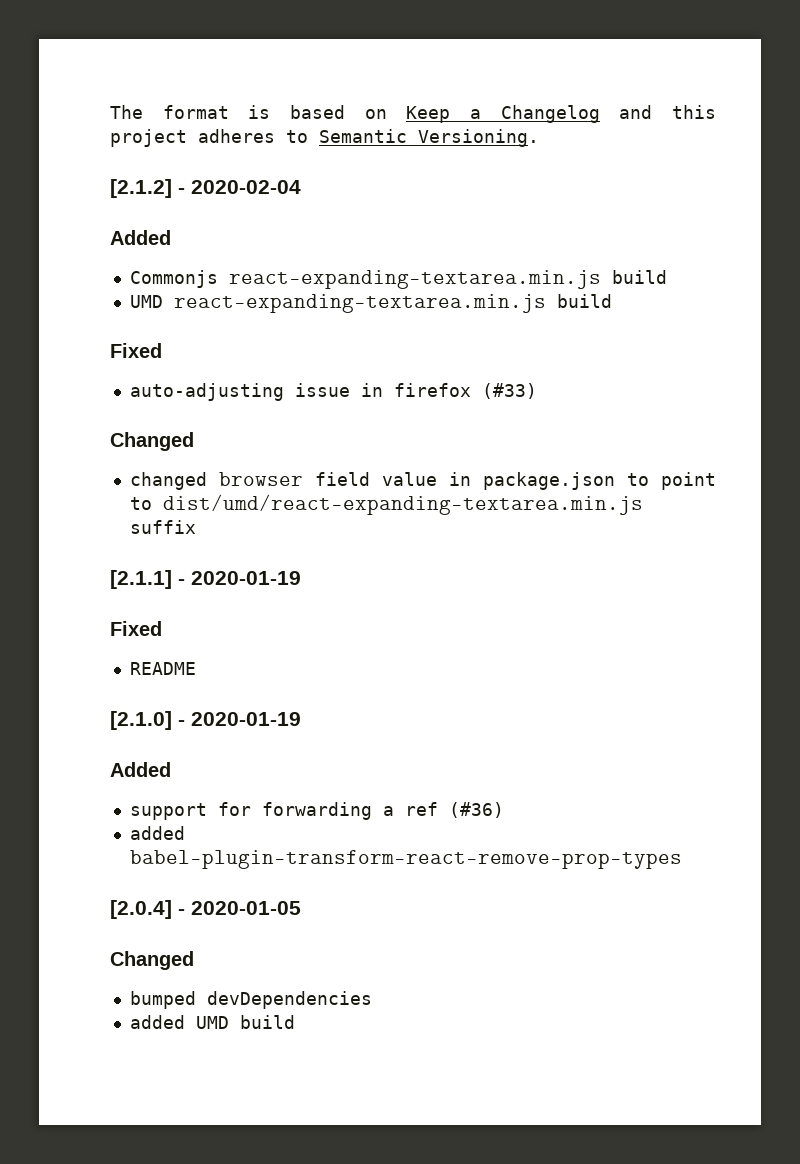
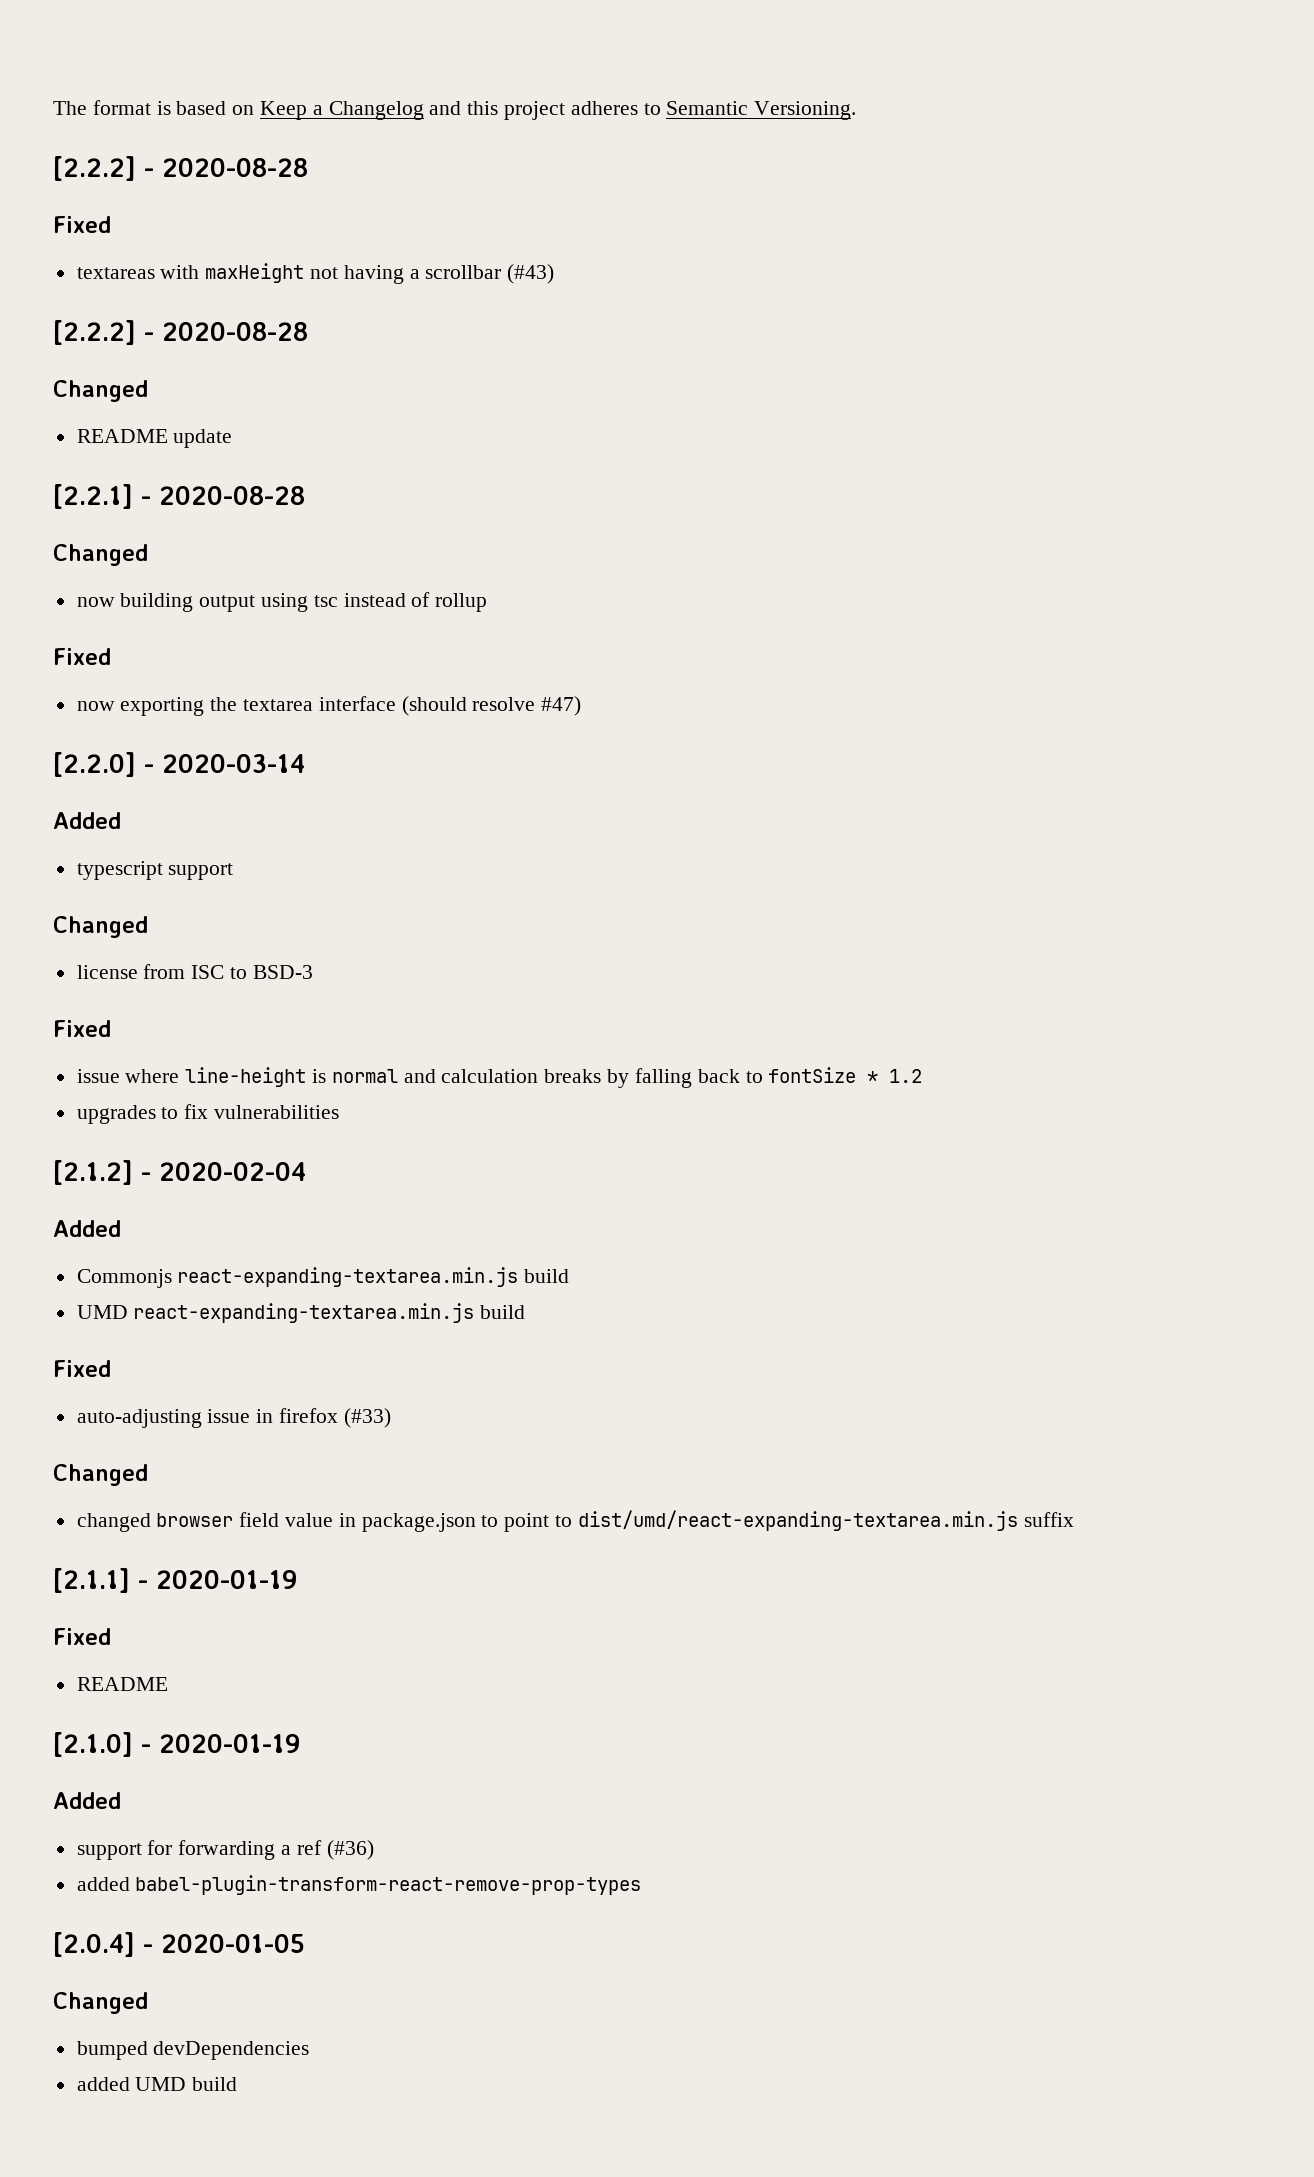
  The format is based on Keep a Changelog and this project adheres to Semantic Versioning.
+ [2.2.2] - 2020-08-28
+ Fixed
+ textareas with maxHeight not having a scrollbar (#43)
+ [2.2.2] - 2020-08-28
+ Changed
+ README update
+ [2.2.1] - 2020-08-28
+ Changed
+ now building output using tsc instead of rollup
+ Fixed
+ now exporting the textarea interface (should resolve #47)
+ [2.2.0] - 2020-03-14
+ Added
+ typescript support
+ Changed
+ license from ISC to BSD-3
+ Fixed
+ issue where line-height is normal and calculation breaks by falling back to fontSize * 1.2
+ upgrades to fix vulnerabilities

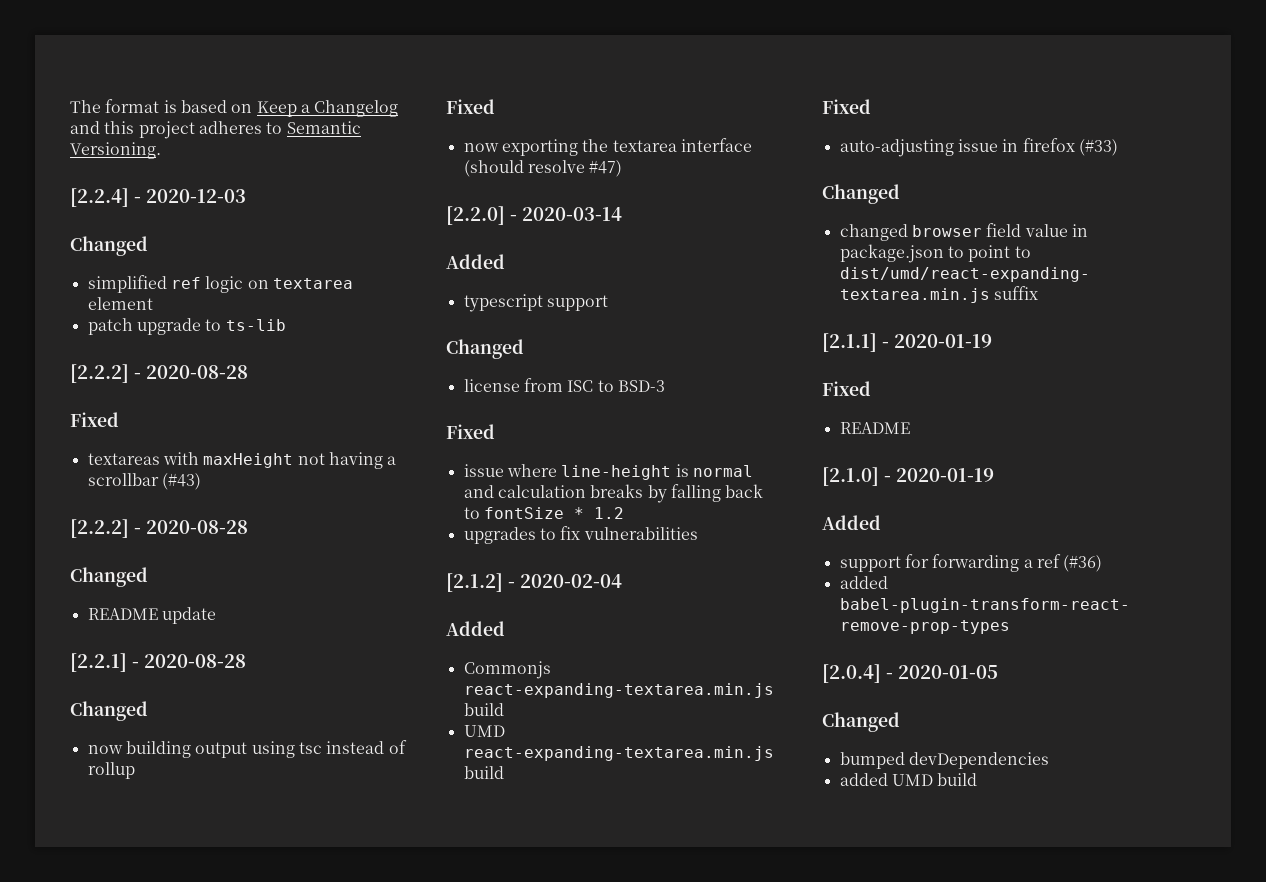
+ [2.2.4] - 2020-12-03
+ Changed
+ simplified ref logic on textarea element
+ patch upgrade to ts-lib

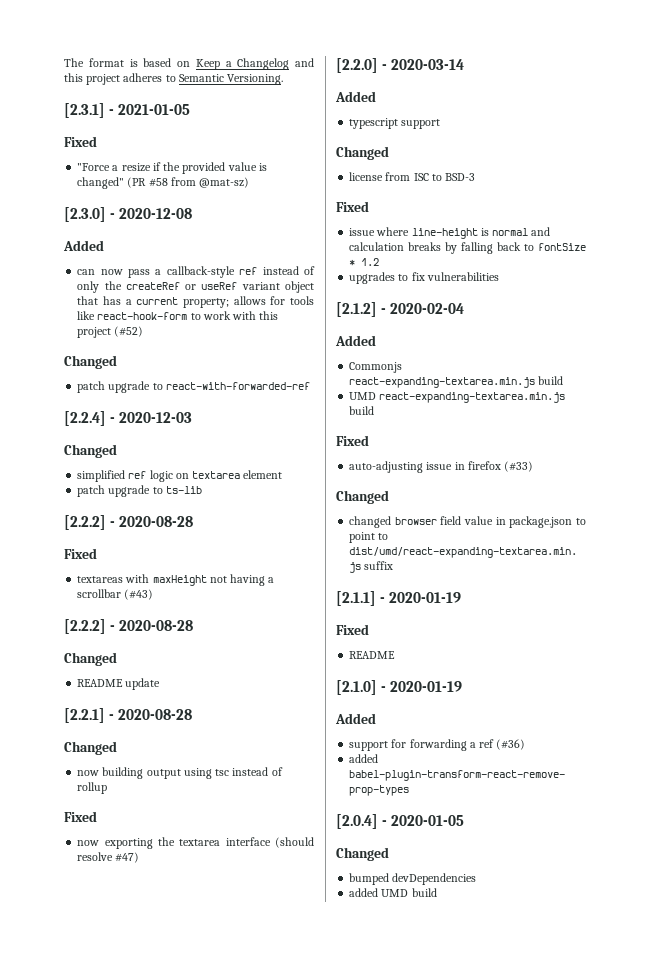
+ [2.3.1] - 2021-01-05
+ Fixed
+ "Force a resize if the provided value is changed" (PR #58 from @mat-sz)
+ [2.3.0] - 2020-12-08
+ Added
+ can now pass a callback-style ref instead of only the createRef or useRef variant object that has a current property; allows for tools like react-hook-form to work with this project (#52)
+ Changed
+ patch upgrade to react-with-forwarded-ref

